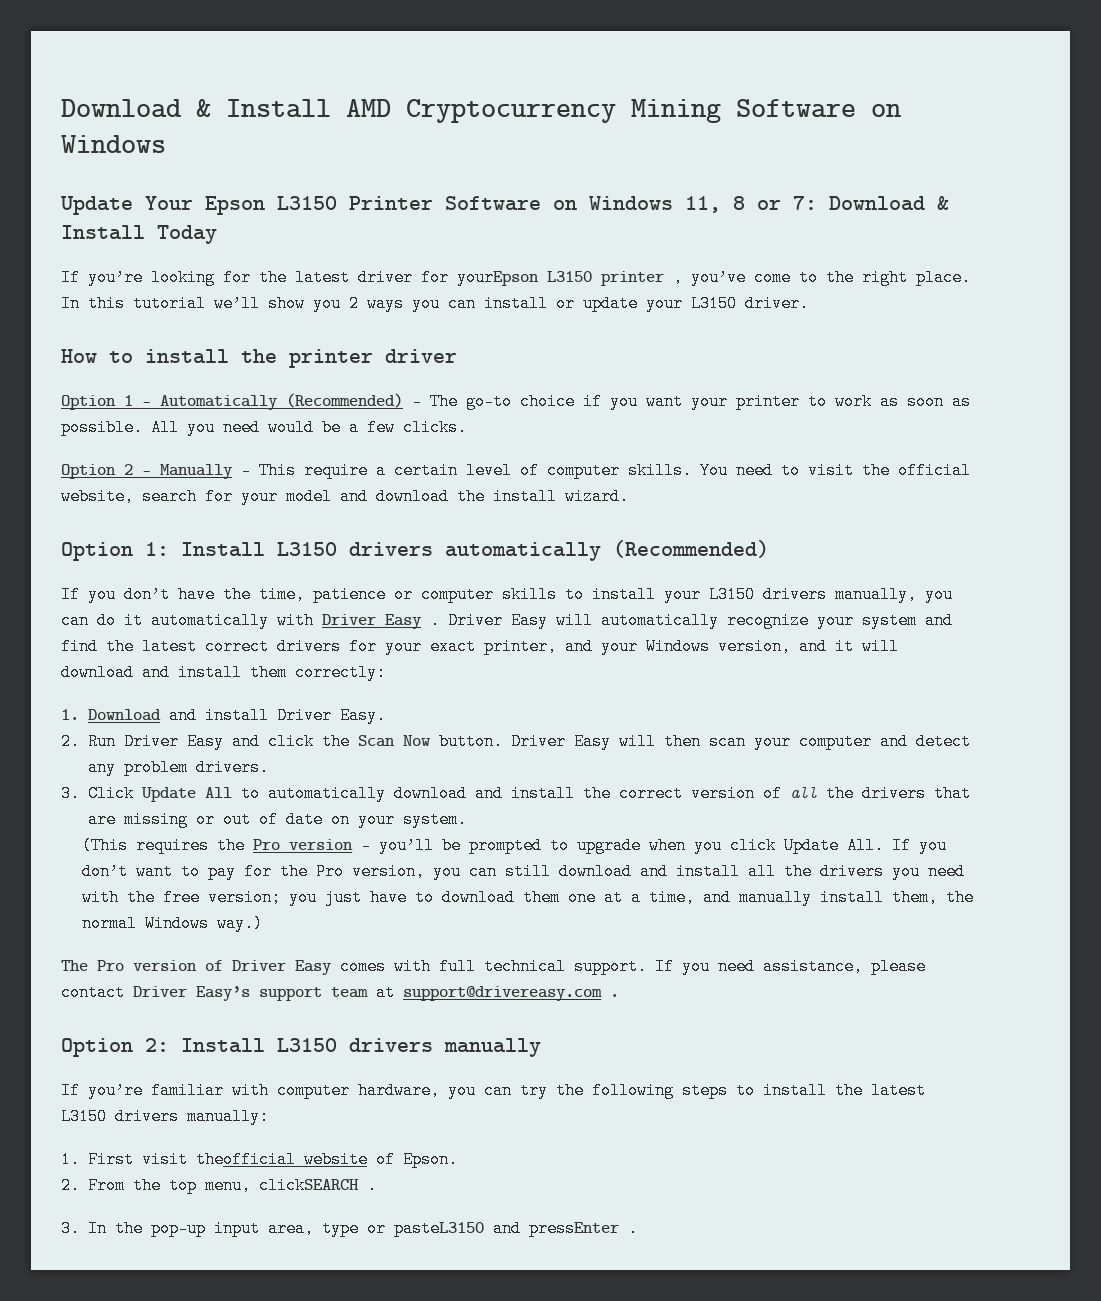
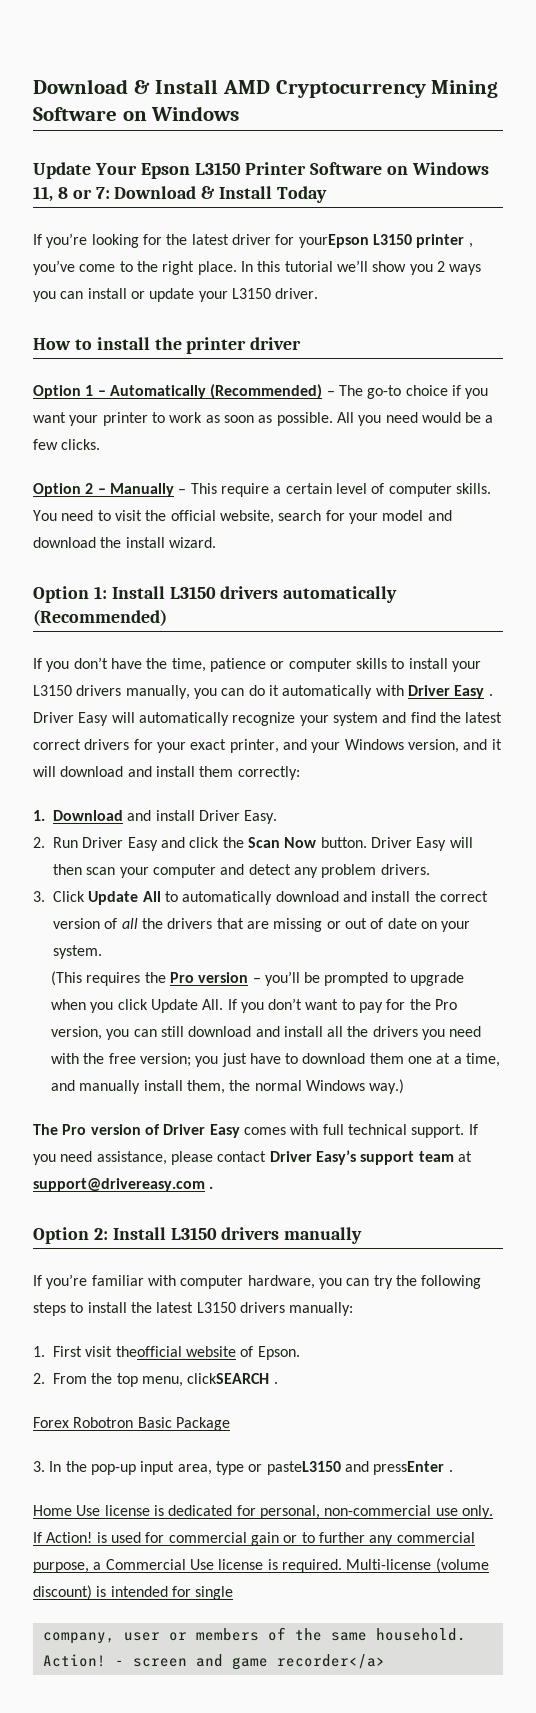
+ Forex Robotron Basic Package
+ Home Use license is dedicated for personal, non-commercial use only. If Action! is used for commercial gain or to further any commercial purpose, a Commercial Use license is required. Multi-license (volume discount) is intended for single
+ company, user or members of the same household. Action! - screen and game recorder</a>

